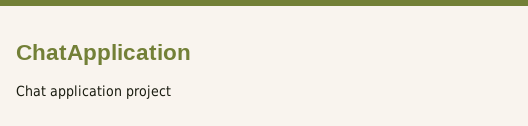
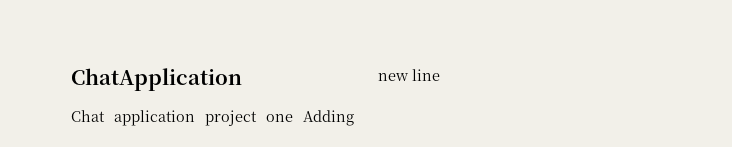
- Chat application project
+ Chat application project one Adding new line

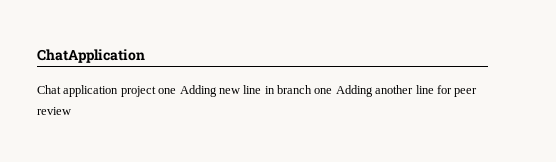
- Chat application project one Adding new line
+ Chat application project one Adding new line in branch one Adding another line for peer review

